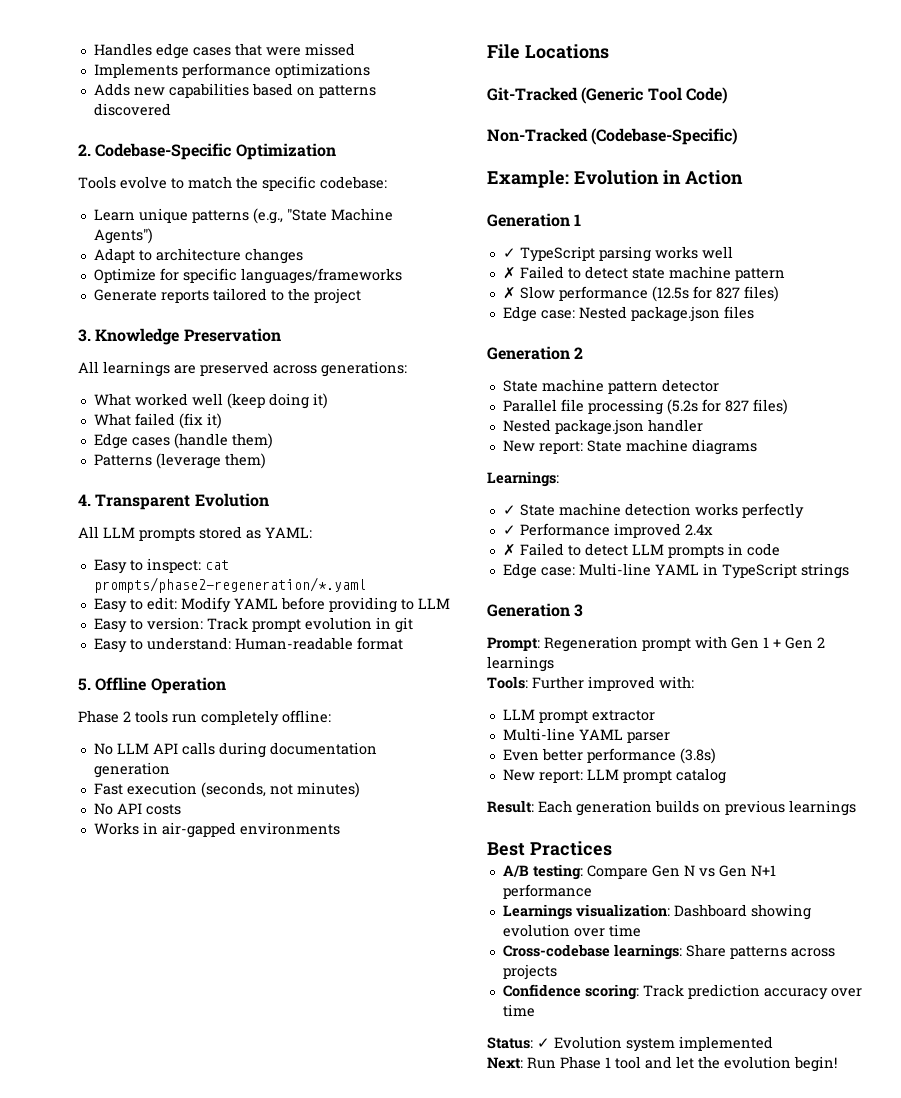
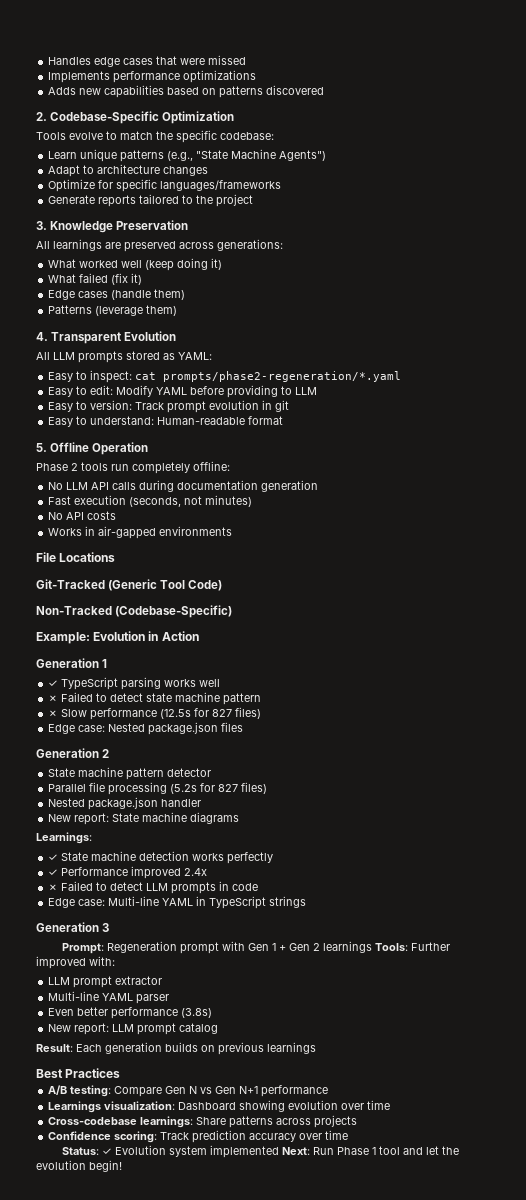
- Prompt: Regeneration prompt with Gen 1 + Gen 2 learnings
- Tools: Further improved with:
+ Prompt: Regeneration prompt with Gen 1 + Gen 2 learnings Tools: Further improved with:
- Status: ✓ Evolution system implemented
- Next: Run Phase 1 tool and let the evolution begin!
+ Status: ✓ Evolution system implemented Next: Run Phase 1 tool and let the evolution begin!

